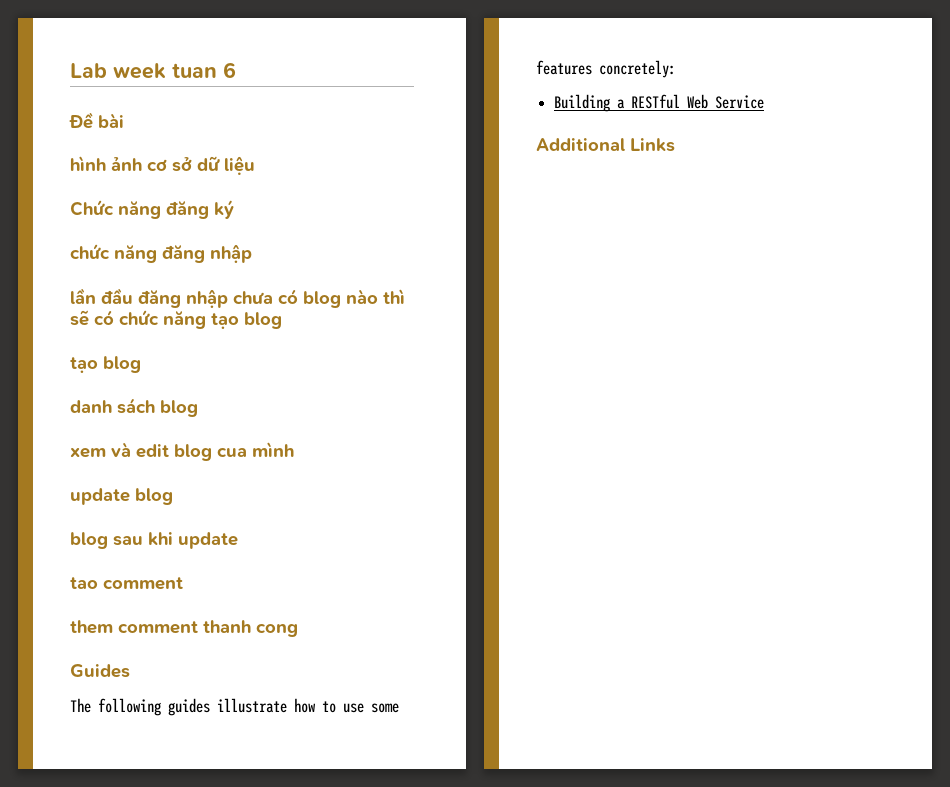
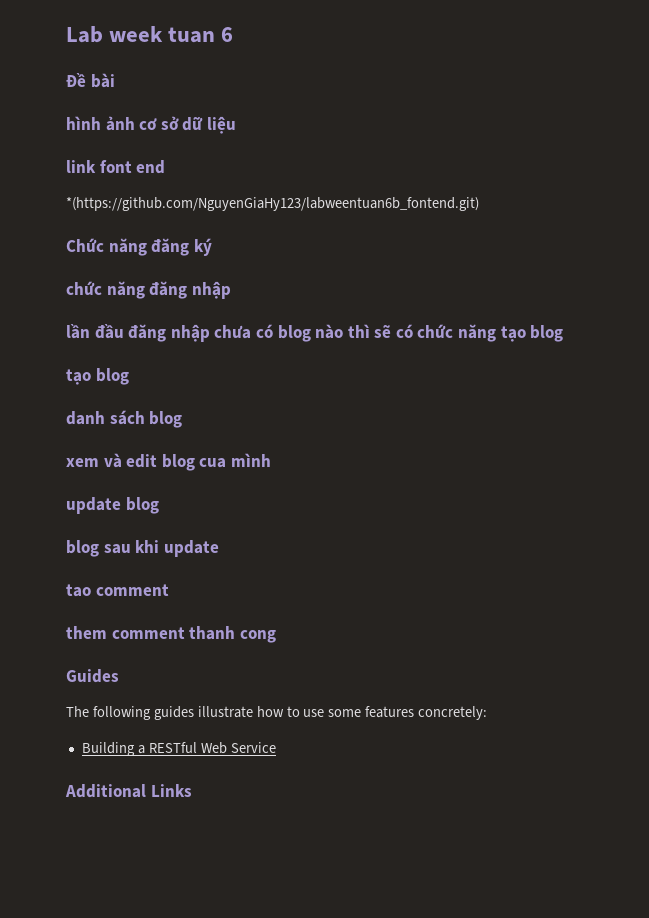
+ link font end
+ *(https://github.com/NguyenGiaHy123/labweentuan6b_fontend.git)

